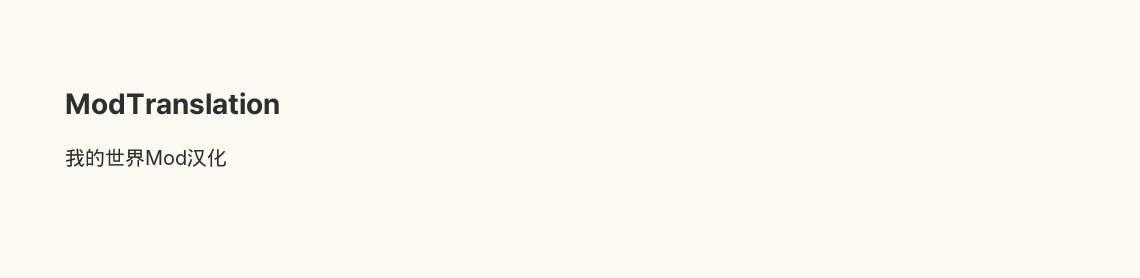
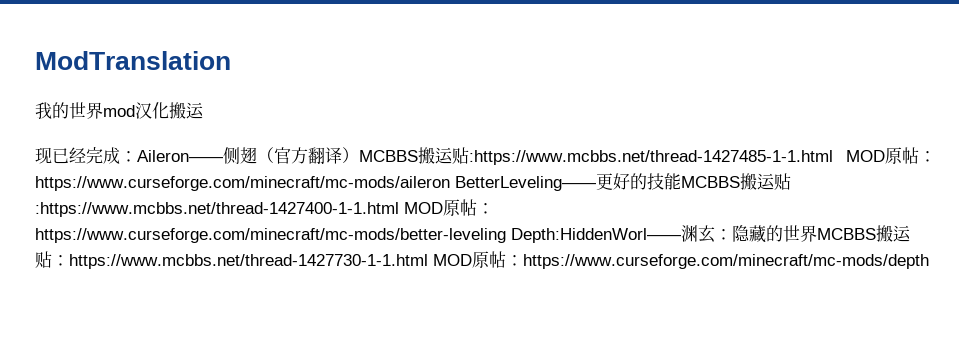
- 我的世界Mod汉化
+ 我的世界mod汉化搬运
+ 现已经完成：Aileron——侧翅（官方翻译）MCBBS搬运贴:https://www.mcbbs.net/thread-1427485-1-1.html MOD原帖：https://www.curseforge.com/minecraft/mc-mods/aileron BetterLeveling——更好的技能MCBBS搬运贴:https://www.mcbbs.net/thread-1427400-1-1.html MOD原帖：https://www.curseforge.com/minecraft/mc-mods/better-leveling Depth:HiddenWorl——渊玄：隐藏的世界MCBBS搬运贴：https://www.mcbbs.net/thread-1427730-1-1.html MOD原帖：https://www.curseforge.com/minecraft/mc-mods/depth

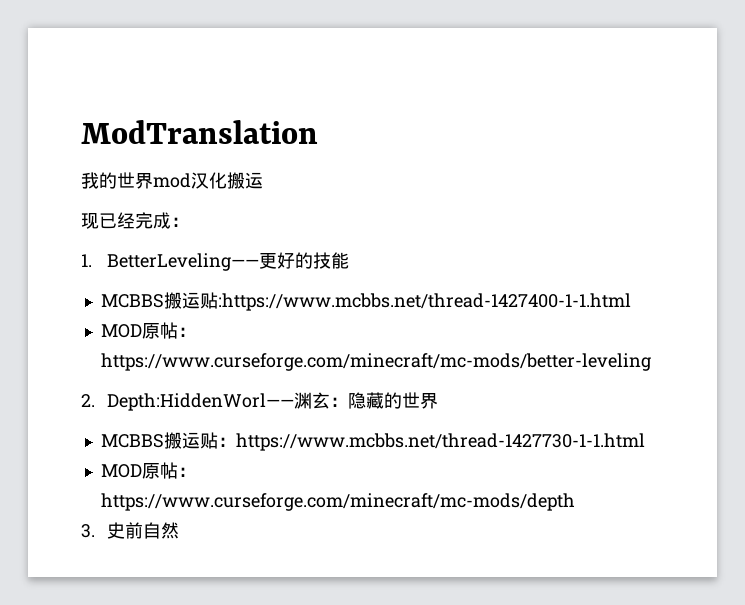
- 现已经完成：Aileron——侧翅（官方翻译）MCBBS搬运贴:https://www.mcbbs.net/thread-1427485-1-1.html MOD原帖：https://www.curseforge.com/minecraft/mc-mods/aileron BetterLeveling——更好的技能MCBBS搬运贴:https://www.mcbbs.net/thread-1427400-1-1.html MOD原帖：https://www.curseforge.com/minecraft/mc-mods/better-leveling Depth:HiddenWorl——渊玄：隐藏的世界MCBBS搬运贴：https://www.mcbbs.net/thread-1427730-1-1.html MOD原帖：https://www.curseforge.com/minecraft/mc-mods/depth
+ 现已经完成：
+ 1. BetterLeveling——更好的技能
+ MCBBS搬运贴:https://www.mcbbs.net/thread-1427400-1-1.html
+ MOD原帖：https://www.curseforge.com/minecraft/mc-mods/better-leveling
+ 2. Depth:HiddenWorl——渊玄：隐藏的世界
+ MCBBS搬运贴：https://www.mcbbs.net/thread-1427730-1-1.html
+ MOD原帖：https://www.curseforge.com/minecraft/mc-mods/depth
+ 3.史前自然

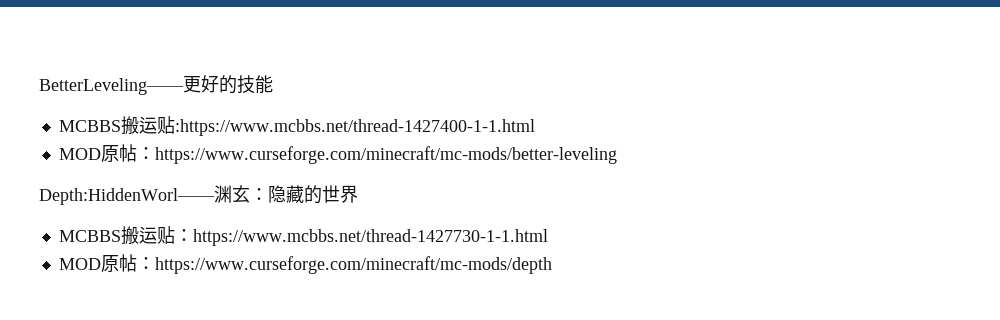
- ModTranslation
- 我的世界mod汉化搬运
- 现已经完成：
- 1. BetterLeveling——更好的技能
+ BetterLeveling——更好的技能
- 2. Depth:HiddenWorl——渊玄：隐藏的世界
+ Depth:HiddenWorl——渊玄：隐藏的世界
- 3.史前自然

